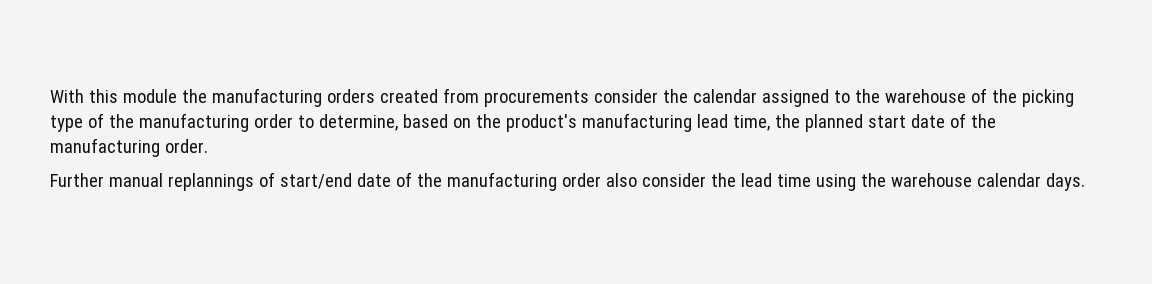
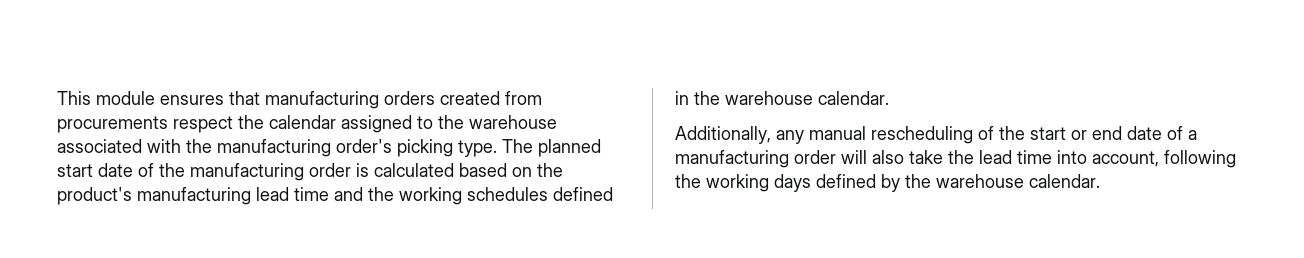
- With this module the manufacturing orders created from procurements consider the calendar assigned to the warehouse of the picking type of the manufacturing order to determine, based on the product's manufacturing lead time, the planned start date of the manufacturing order.
- Further manual replannings of start/end date of the manufacturing order also consider the lead time using the warehouse calendar days.
+ This module ensures that manufacturing orders created from procurements respect the calendar assigned to the warehouse associated with the manufacturing order's picking type. The planned start date of the manufacturing order is calculated based on the product's manufacturing lead time and the working schedules defined in the warehouse calendar.
+ Additionally, any manual rescheduling of the start or end date of a manufacturing order will also take the lead time into account, following the working days defined by the warehouse calendar.

